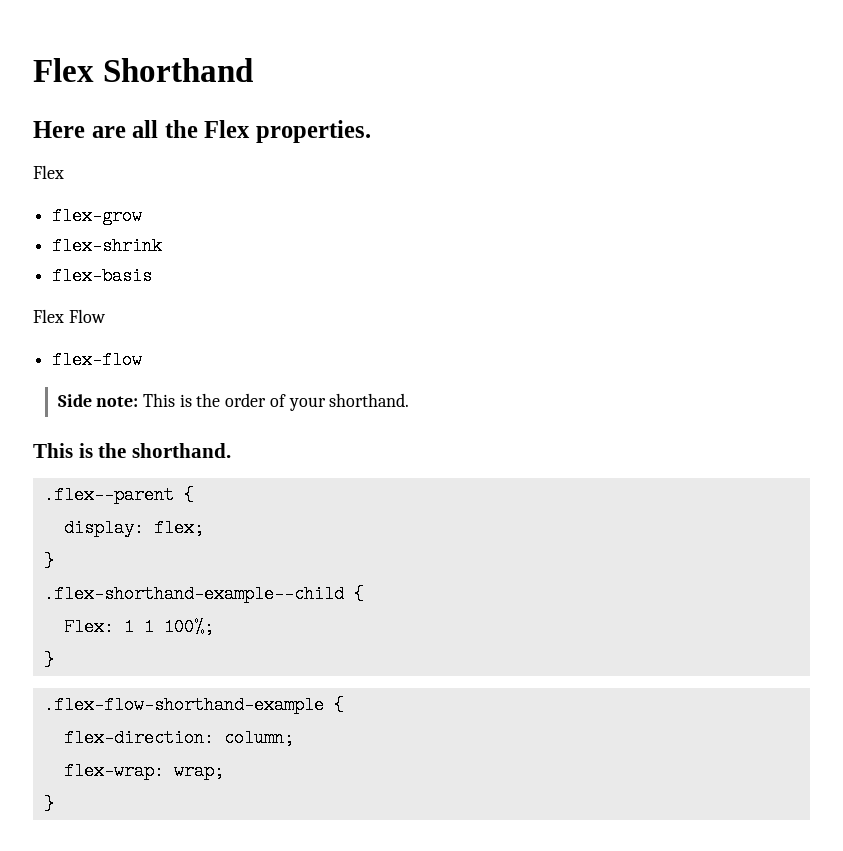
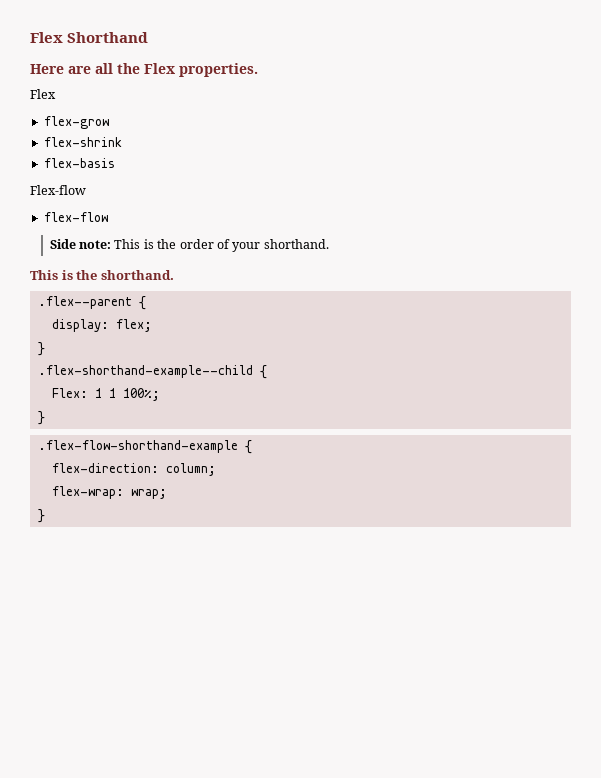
- Flex Flow
+ Flex-flow

